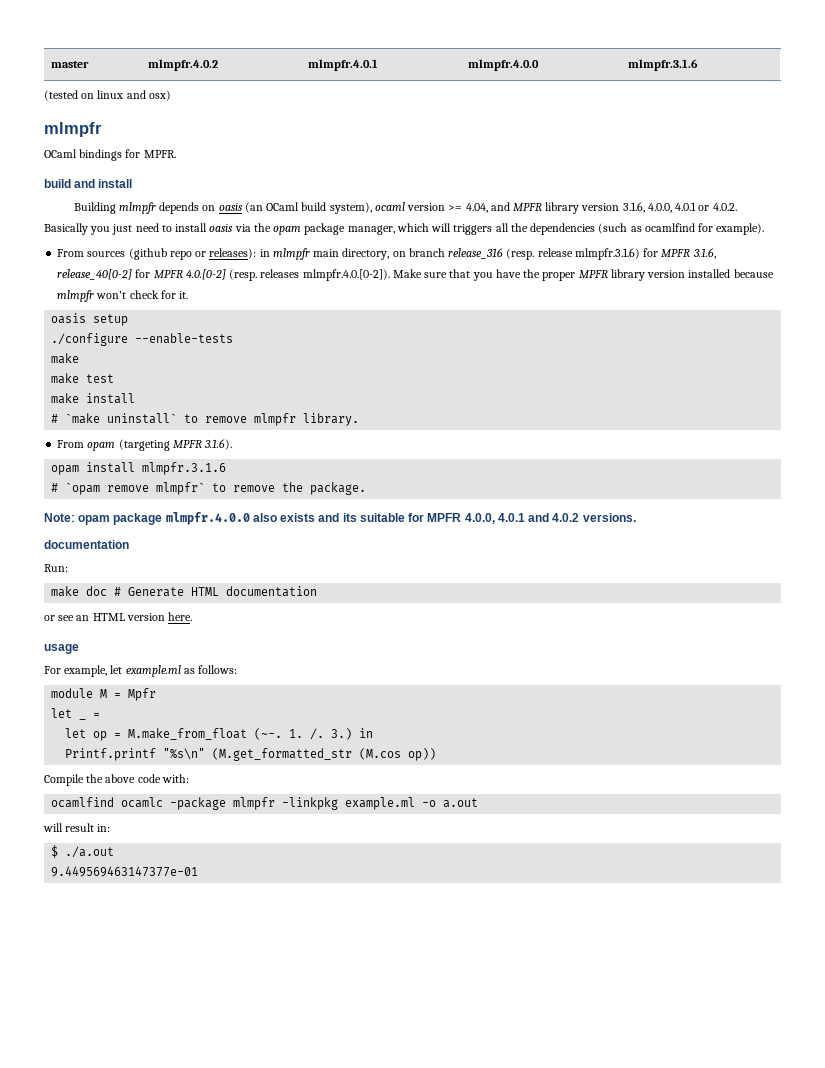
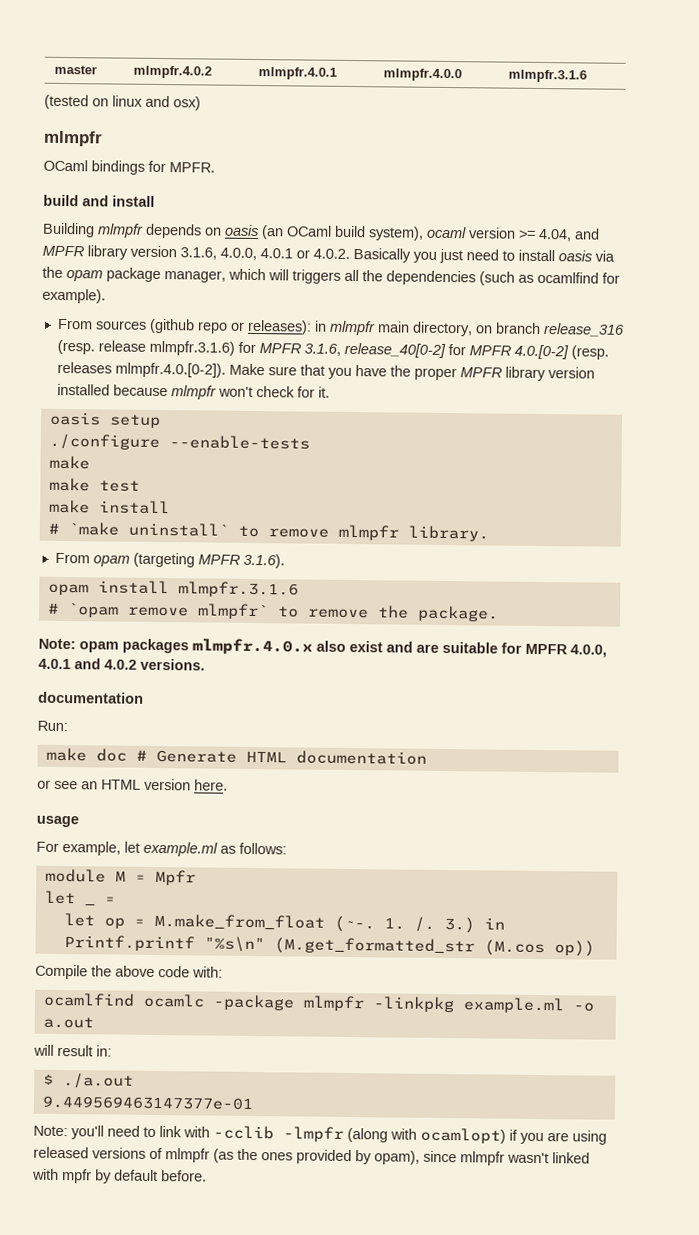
- Note: opam package mlmpfr.4.0.0 also exists and its suitable for MPFR 4.0.0, 4.0.1 and 4.0.2 versions.
+ Note: opam packages mlmpfr.4.0.x also exist and are suitable for MPFR 4.0.0, 4.0.1 and 4.0.2 versions.
+ Note: you'll need to link with -cclib -lmpfr (along with ocamlopt) if you are using released versions of mlmpfr (as the ones provided by opam), since mlmpfr wasn't linked with mpfr by default before.

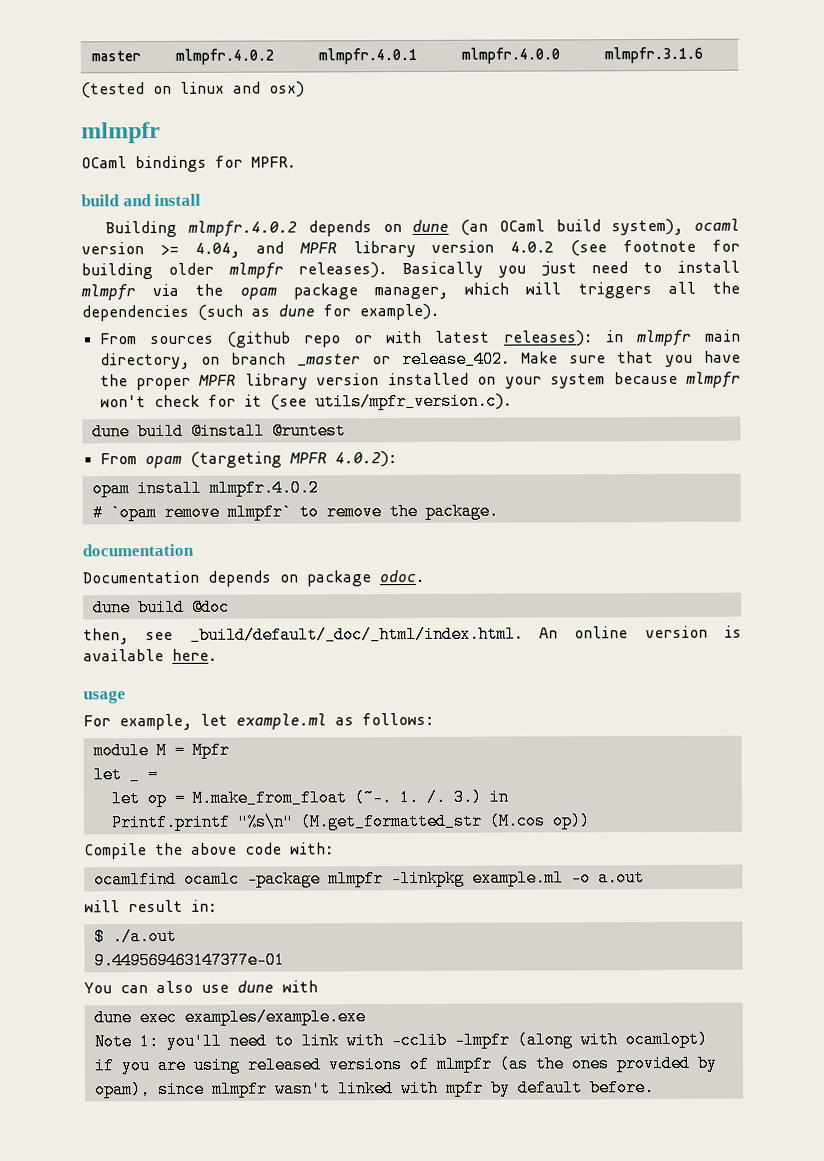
- Building mlmpfr depends on oasis (an OCaml build system), ocaml version >= 4.04, and MPFR library version 3.1.6, 4.0.0, 4.0.1 or 4.0.2. Basically you just need to install oasis via the opam package manager, which will triggers all the dependencies (such as ocamlfind for example).
+ Building mlmpfr.4.0.2 depends on dune (an OCaml build system), ocaml version >= 4.04, and MPFR library version 4.0.2 (see footnote for building older mlmpfr releases). Basically you just need to install mlmpfr via the opam package manager, which will triggers all the dependencies (such as dune for example).
- From sources (github repo or releases): in mlmpfr main directory, on branch release_316 (resp. release mlmpfr.3.1.6) for MPFR 3.1.6, release_40[0-2] for MPFR 4.0.[0-2] (resp. releases mlmpfr.4.0.[0-2]). Make sure that you have the proper MPFR library version installed because mlmpfr won't check for it.
- oasis setup
- ./configure --enable-tests
- make
- make test
- make install
- # `make uninstall` to remove mlmpfr library.
+ From sources (github repo or with latest releases): in mlmpfr main directory, on branch _master or release_402. Make sure that you have the proper MPFR library version installed on your system because mlmpfr won't check for it (see utils/mpfr_version.c).
+ dune build @install @runtest
- From opam (targeting MPFR 3.1.6).
+ From opam (targeting MPFR 4.0.2):
- opam install mlmpfr.3.1.6
+ opam install mlmpfr.4.0.2
- Note: opam packages mlmpfr.4.0.x also exist and are suitable for MPFR 4.0.0, 4.0.1 and 4.0.2 versions.
  documentation
- Run:
- make doc # Generate HTML documentation
- or see an HTML version here.
+ Documentation depends on package odoc.
+ dune build @doc
+ then, see _build/default/_doc/_html/index.html. An online version is available here.
- Note: you'll need to link with -cclib -lmpfr (along with ocamlopt) if you are using released versions of mlmpfr (as the ones provided by opam), since mlmpfr wasn't linked with mpfr by default before.
+ You can also use dune with
+ dune exec examples/example.exe
+ Note 1: you'll need to link with -cclib -lmpfr (along with ocamlopt) if you are using released versions of mlmpfr (as the ones provided by opam), since mlmpfr wasn't linked with mpfr by default before.

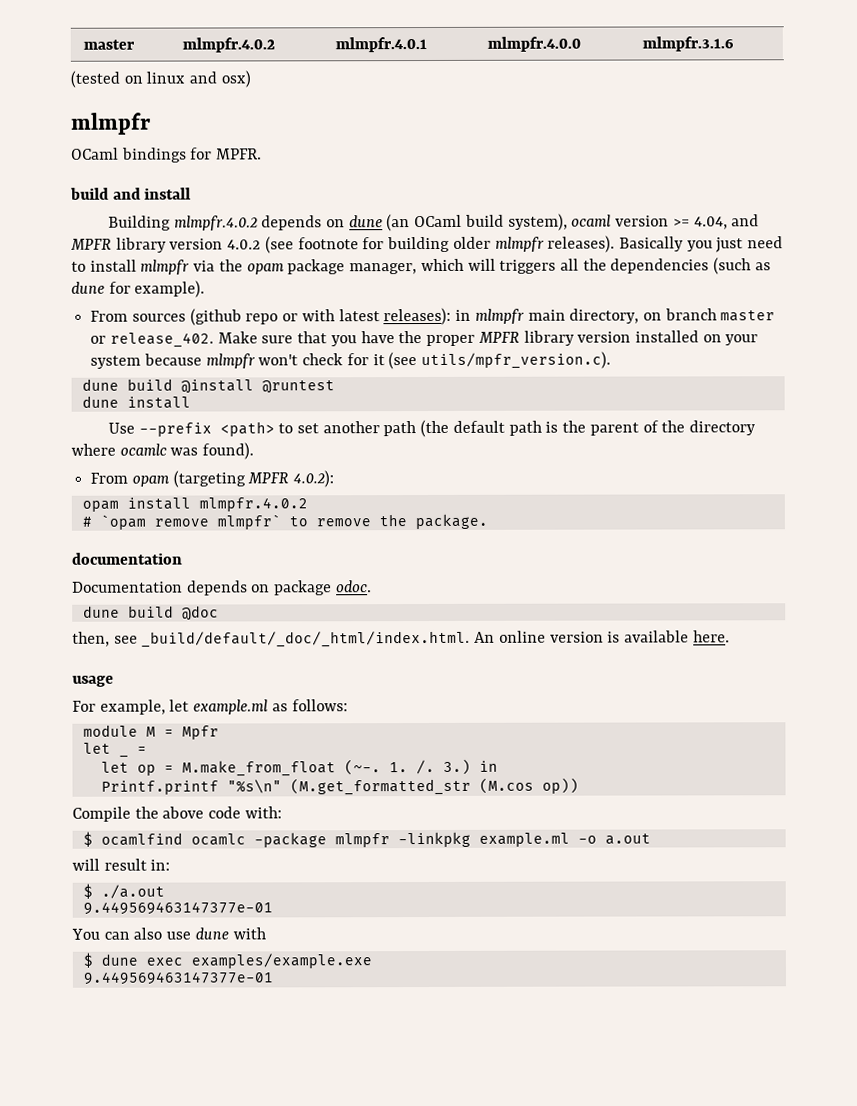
- From sources (github repo or with latest releases): in mlmpfr main directory, on branch _master or release_402.
+ From sources (github repo or with latest releases): in mlmpfr main directory, on branch master or release_402.
+ dune install
+ Use --prefix <path> to set another path (the default path is the parent of the directory where ocamlc was found).
- ocamlfind ocamlc -package mlmpfr -linkpkg example.ml -o a.out
+ $ ocamlfind ocamlc -package mlmpfr -linkpkg example.ml -o a.out
- dune exec examples/example.exe
- Note 1: you'll need to link with -cclib -lmpfr (along with ocamlopt) if you are using released versions of mlmpfr (as the ones provided by opam), since mlmpfr wasn't linked with mpfr by default before.
+ $ dune exec examples/example.exe
+ 9.449569463147377e-01

